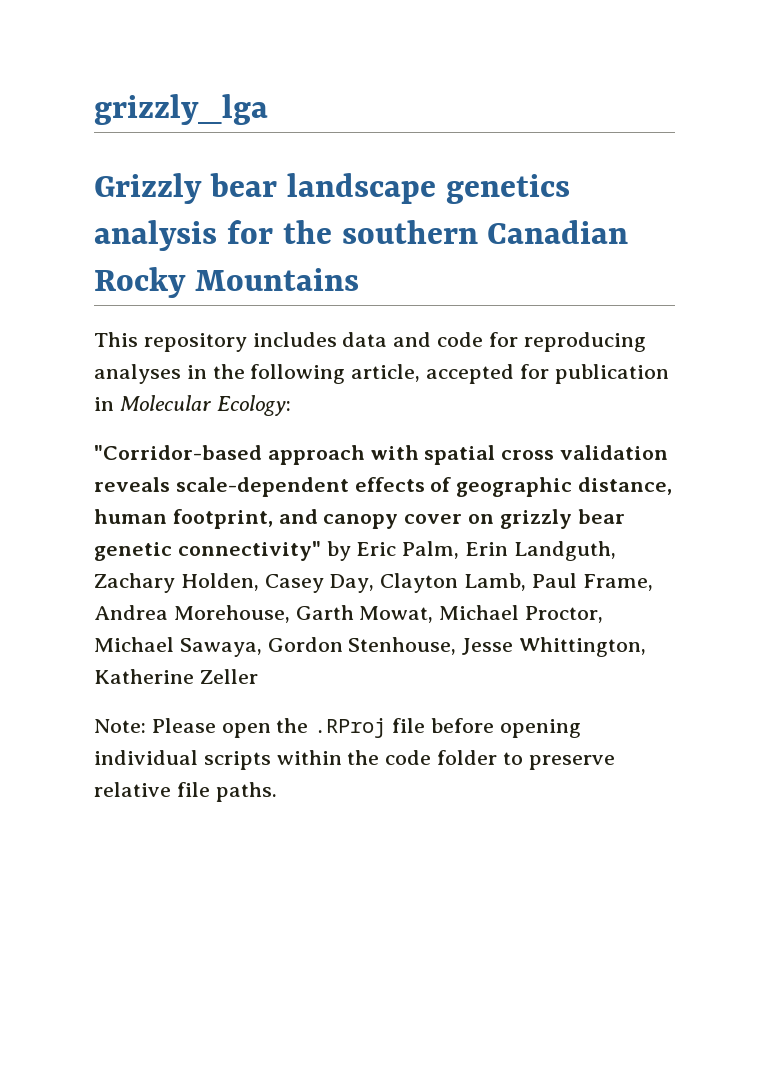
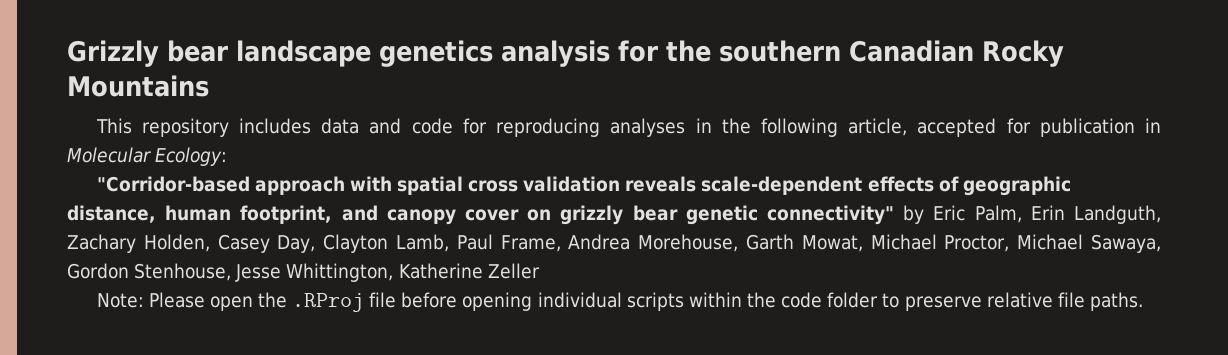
- grizzly_lga

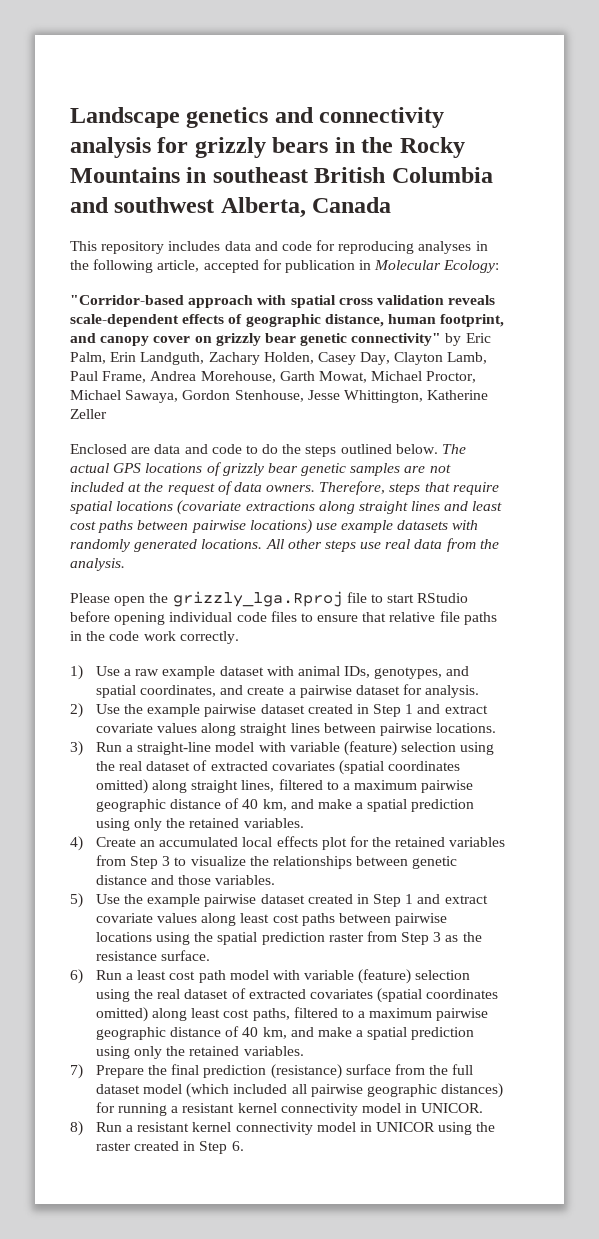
- Grizzly bear landscape genetics analysis for the southern Canadian Rocky Mountains
+ Landscape genetics and connectivity analysis for grizzly bears in the Rocky Mountains in southeast British Columbia and southwest Alberta, Canada
- Note: Please open the .RProj file before opening individual scripts within the code folder to preserve relative file paths.
+ Enclosed are data and code to do the steps outlined below. The actual GPS locations of grizzly bear genetic samples are not included at the request of data owners. Therefore, steps that require spatial locations (covariate extractions along straight lines and least cost paths between pairwise locations) use example datasets with randomly generated locations. All other steps use real data from the analysis.
+ Please open the grizzly_lga.Rproj file to start RStudio before opening individual code files to ensure that relative file paths in the code work correctly.
+ 1) Use a raw example dataset with animal IDs, genotypes, and spatial coordinates, and create a pairwise dataset for analysis.
+ 2) Use the example pairwise dataset created in Step 1 and extract covariate values along straight lines between pairwise locations.
+ 3) Run a straight-line model with variable (feature) selection using the real dataset of extracted covariates (spatial coordinates omitted) along straight lines, filtered to a maximum pairwise geographic distance of 40 km, and make a spatial prediction using only the retained variables.
+ 4) Create an accumulated local effects plot for the retained variables from Step 3 to visualize the relationships between genetic distance and those variables.
+ 5) Use the example pairwise dataset created in Step 1 and extract covariate values along least cost paths between pairwise locations using the spatial prediction raster from Step 3 as the resistance surface.
+ 6) Run a least cost path model with variable (feature) selection using the real dataset of extracted covariates (spatial coordinates omitted) along least cost paths, filtered to a maximum pairwise geographic distance of 40 km, and make a spatial prediction using only the retained variables.
+ 7) Prepare the final prediction (resistance) surface from the full dataset model (which included all pairwise geographic distances) for running a resistant kernel connectivity model in UNICOR.
+ 8) Run a resistant kernel connectivity model in UNICOR using the raster created in Step 6.

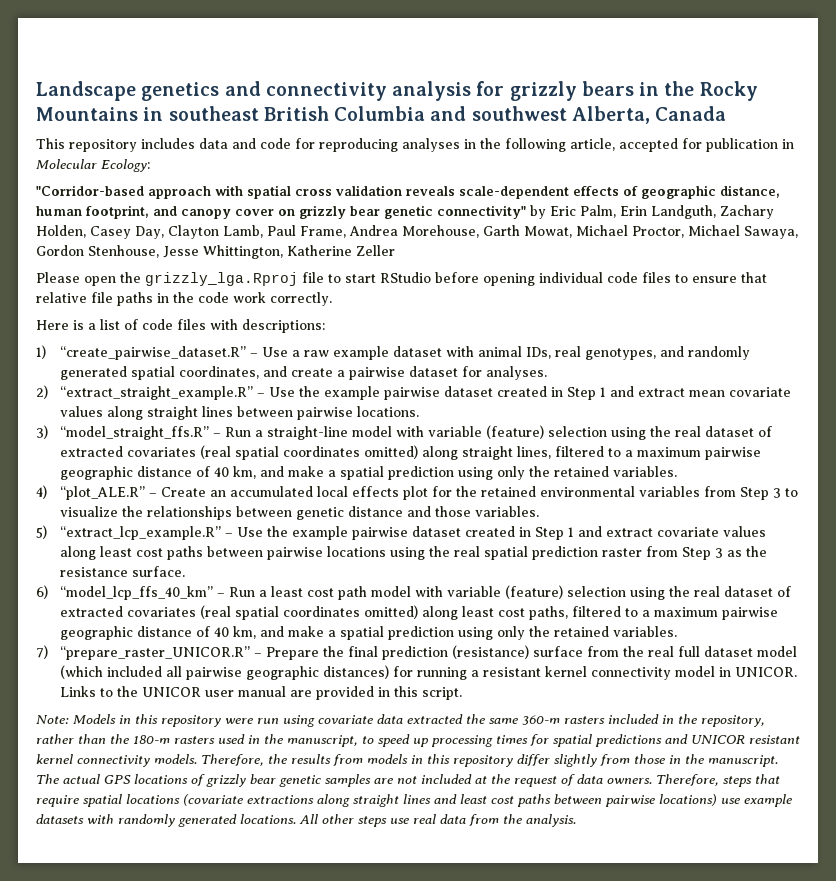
- Enclosed are data and code to do the steps outlined below.
+ Please open the grizzly_lga.Rproj file to start RStudio before opening individual code files to ensure that relative file paths in the code work correctly.
+ Here is a list of code files with descriptions:
+ 1) “create_pairwise_dataset.R” – Use a raw example dataset with animal IDs, real genotypes, and randomly generated spatial coordinates, and create a pairwise dataset for analyses.
+ 2) “extract_straight_example.R” – Use the example pairwise dataset created in Step 1 and extract mean covariate values along straight lines between pairwise locations.
+ 3) “model_straight_ffs.R” – Run a straight-line model with variable (feature) selection using the real dataset of extracted covariates (real spatial coordinates omitted) along straight lines, filtered to a maximum pairwise geographic distance of 40 km, and make a spatial prediction using only the retained variables.
+ 4) “plot_ALE.R” – Create an accumulated local effects plot for the retained environmental variables from Step 3 to visualize the relationships between genetic distance and those variables.
+ 5) “extract_lcp_example.R” – Use the example pairwise dataset created in Step 1 and extract covariate values along least cost paths between pairwise locations using the real spatial prediction raster from Step 3 as the resistance surface.
+ 6) “model_lcp_ffs_40_km” – Run a least cost path model with variable (feature) selection using the real dataset of extracted covariates (real spatial coordinates omitted) along least cost paths, filtered to a maximum pairwise geographic distance of 40 km, and make a spatial prediction using only the retained variables.
+ 7) “prepare_raster_UNICOR.R” – Prepare the final prediction (resistance) surface from the real full dataset model (which included all pairwise geographic distances) for running a resistant kernel connectivity model in UNICOR. Links to the UNICOR user manual are provided in this script.
+ Note: Models in this repository were run using covariate data extracted the same 360-m rasters included in the repository, rather than the 180-m rasters used in the manuscript, to speed up processing times for spatial predictions and UNICOR resistant kernel connectivity models. Therefore, the results from models in this repository differ slightly from those in the manuscript.
- Please open the grizzly_lga.Rproj file to start RStudio before opening individual code files to ensure that relative file paths in the code work correctly.
- 1) Use a raw example dataset with animal IDs, genotypes, and spatial coordinates, and create a pairwise dataset for analysis.
- 2) Use the example pairwise dataset created in Step 1 and extract covariate values along straight lines between pairwise locations.
- 3) Run a straight-line model with variable (feature) selection using the real dataset of extracted covariates (spatial coordinates omitted) along straight lines, filtered to a maximum pairwise geographic distance of 40 km, and make a spatial prediction using only the retained variables.
- 4) Create an accumulated local effects plot for the retained variables from Step 3 to visualize the relationships between genetic distance and those variables.
- 5) Use the example pairwise dataset created in Step 1 and extract covariate values along least cost paths between pairwise locations using the spatial prediction raster from Step 3 as the resistance surface.
- 6) Run a least cost path model with variable (feature) selection using the real dataset of extracted covariates (spatial coordinates omitted) along least cost paths, filtered to a maximum pairwise geographic distance of 40 km, and make a spatial prediction using only the retained variables.
- 7) Prepare the final prediction (resistance) surface from the full dataset model (which included all pairwise geographic distances) for running a resistant kernel connectivity model in UNICOR.
- 8) Run a resistant kernel connectivity model in UNICOR using the raster created in Step 6.

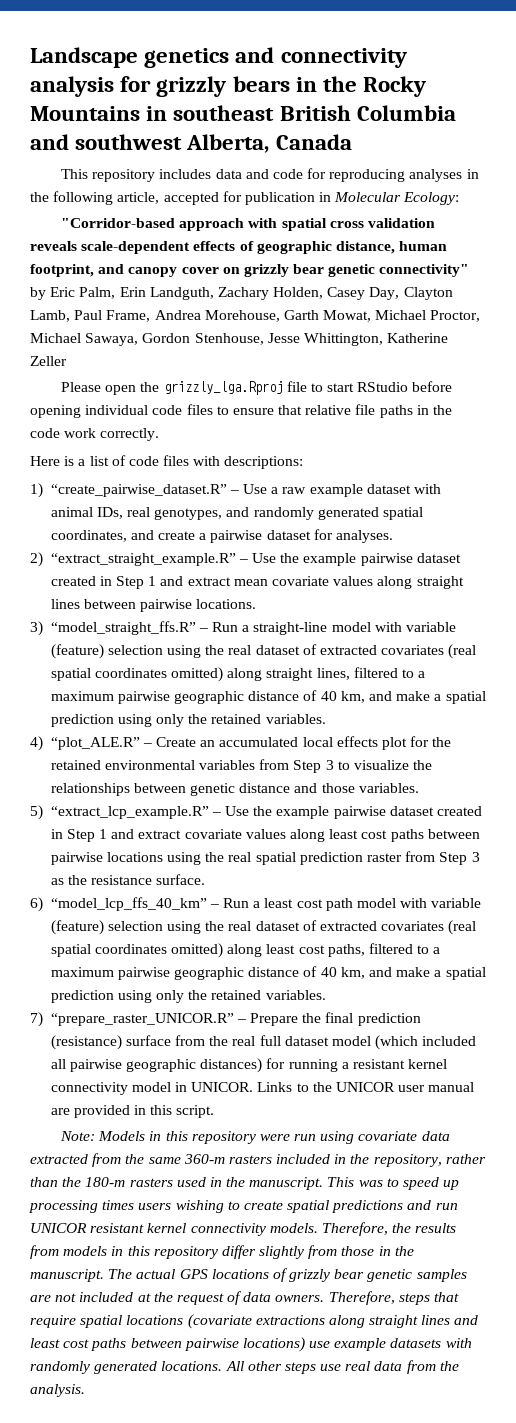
- Note: Models in this repository were run using covariate data extracted the same 360-m rasters included in the repository, rather than the 180-m rasters used in the manuscript, to speed up processing times for spatial predictions and UNICOR resistant kernel connectivity models.
+ Note: Models in this repository were run using covariate data extracted from the same 360-m rasters included in the repository, rather than the 180-m rasters used in the manuscript. This was to speed up processing times users wishing to create spatial predictions and run UNICOR resistant kernel connectivity models.

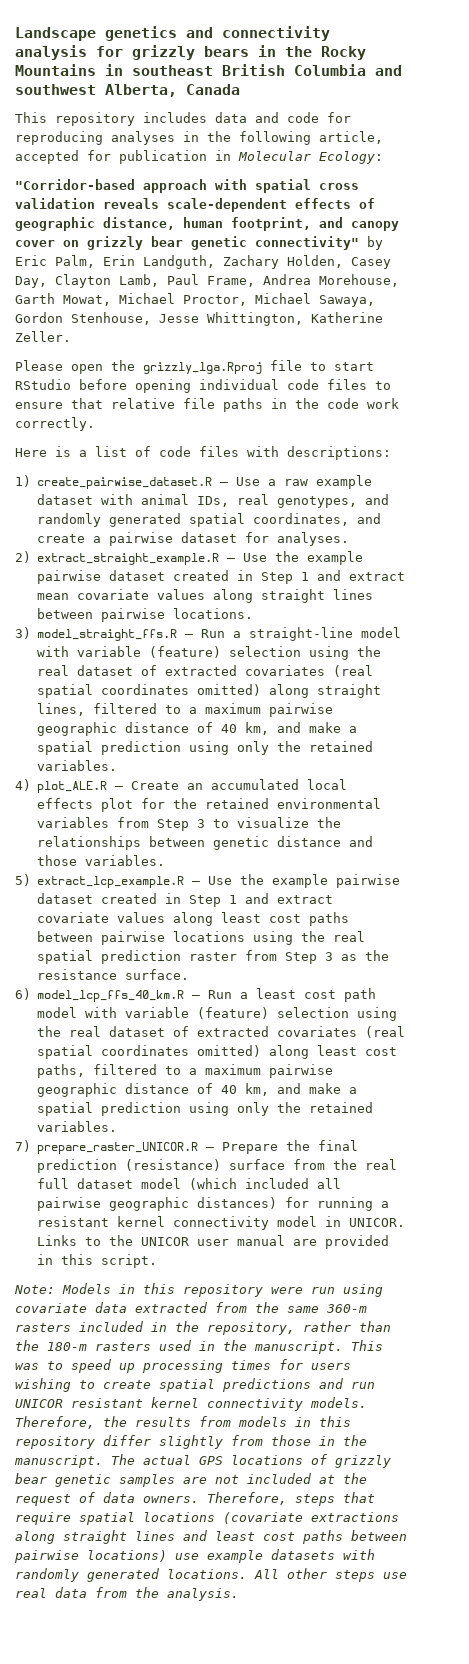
- "Corridor-based approach with spatial cross validation reveals scale-dependent effects of geographic distance, human footprint, and canopy cover on grizzly bear genetic connectivity" by Eric Palm, Erin Landguth, Zachary Holden, Casey Day, Clayton Lamb, Paul Frame, Andrea Morehouse, Garth Mowat, Michael Proctor, Michael Sawaya, Gordon Stenhouse, Jesse Whittington, Katherine Zeller
+ "Corridor-based approach with spatial cross validation reveals scale-dependent effects of geographic distance, human footprint, and canopy cover on grizzly bear genetic connectivity" by Eric Palm, Erin Landguth, Zachary Holden, Casey Day, Clayton Lamb, Paul Frame, Andrea Morehouse, Garth Mowat, Michael Proctor, Michael Sawaya, Gordon Stenhouse, Jesse Whittington, Katherine Zeller.
- 1) “create_pairwise_dataset.R” – Use a raw example dataset with animal IDs, real genotypes, and randomly generated spatial coordinates, and create a pairwise dataset for analyses.
+ 1) create_pairwise_dataset.R – Use a raw example dataset with animal IDs, real genotypes, and randomly generated spatial coordinates, and create a pairwise dataset for analyses.
- 2) “extract_straight_example.R” – Use the example pairwise dataset created in Step 1 and extract mean covariate values along straight lines between pairwise locations.
+ 2) extract_straight_example.R – Use the example pairwise dataset created in Step 1 and extract mean covariate values along straight lines between pairwise locations.
- 3) “model_straight_ffs.R” – Run a straight-line model with variable (feature) selection using the real dataset of extracted covariates (real spatial coordinates omitted) along straight lines, filtered to a maximum pairwise geographic distance of 40 km, and make a spatial prediction using only the retained variables.
+ 3) model_straight_ffs.R – Run a straight-line model with variable (feature) selection using the real dataset of extracted covariates (real spatial coordinates omitted) along straight lines, filtered to a maximum pairwise geographic distance of 40 km, and make a spatial prediction using only the retained variables.
- 4) “plot_ALE.R” – Create an accumulated local effects plot for the retained environmental variables from Step 3 to visualize the relationships between genetic distance and those variables.
+ 4) plot_ALE.R – Create an accumulated local effects plot for the retained environmental variables from Step 3 to visualize the relationships between genetic distance and those variables.
- 5) “extract_lcp_example.R” – Use the example pairwise dataset created in Step 1 and extract covariate values along least cost paths between pairwise locations using the real spatial prediction raster from Step 3 as the resistance surface.
+ 5) extract_lcp_example.R – Use the example pairwise dataset created in Step 1 and extract covariate values along least cost paths between pairwise locations using the real spatial prediction raster from Step 3 as the resistance surface.
- 6) “model_lcp_ffs_40_km” – Run a least cost path model with variable (feature) selection using the real dataset of extracted covariates (real spatial coordinates omitted) along least cost paths, filtered to a maximum pairwise geographic distance of 40 km, and make a spatial prediction using only the retained variables.
+ 6) model_lcp_ffs_40_km.R – Run a least cost path model with variable (feature) selection using the real dataset of extracted covariates (real spatial coordinates omitted) along least cost paths, filtered to a maximum pairwise geographic distance of 40 km, and make a spatial prediction using only the retained variables.
- 7) “prepare_raster_UNICOR.R” – Prepare the final prediction (resistance) surface from the real full dataset model (which included all pairwise geographic distances) for running a resistant kernel connectivity model in UNICOR.
+ 7) prepare_raster_UNICOR.R – Prepare the final prediction (resistance) surface from the real full dataset model (which included all pairwise geographic distances) for running a resistant kernel connectivity model in UNICOR.
- This was to speed up processing times users wishing to create spatial predictions and run UNICOR resistant kernel connectivity models.
+ This was to speed up processing times for users wishing to create spatial predictions and run UNICOR resistant kernel connectivity models.

